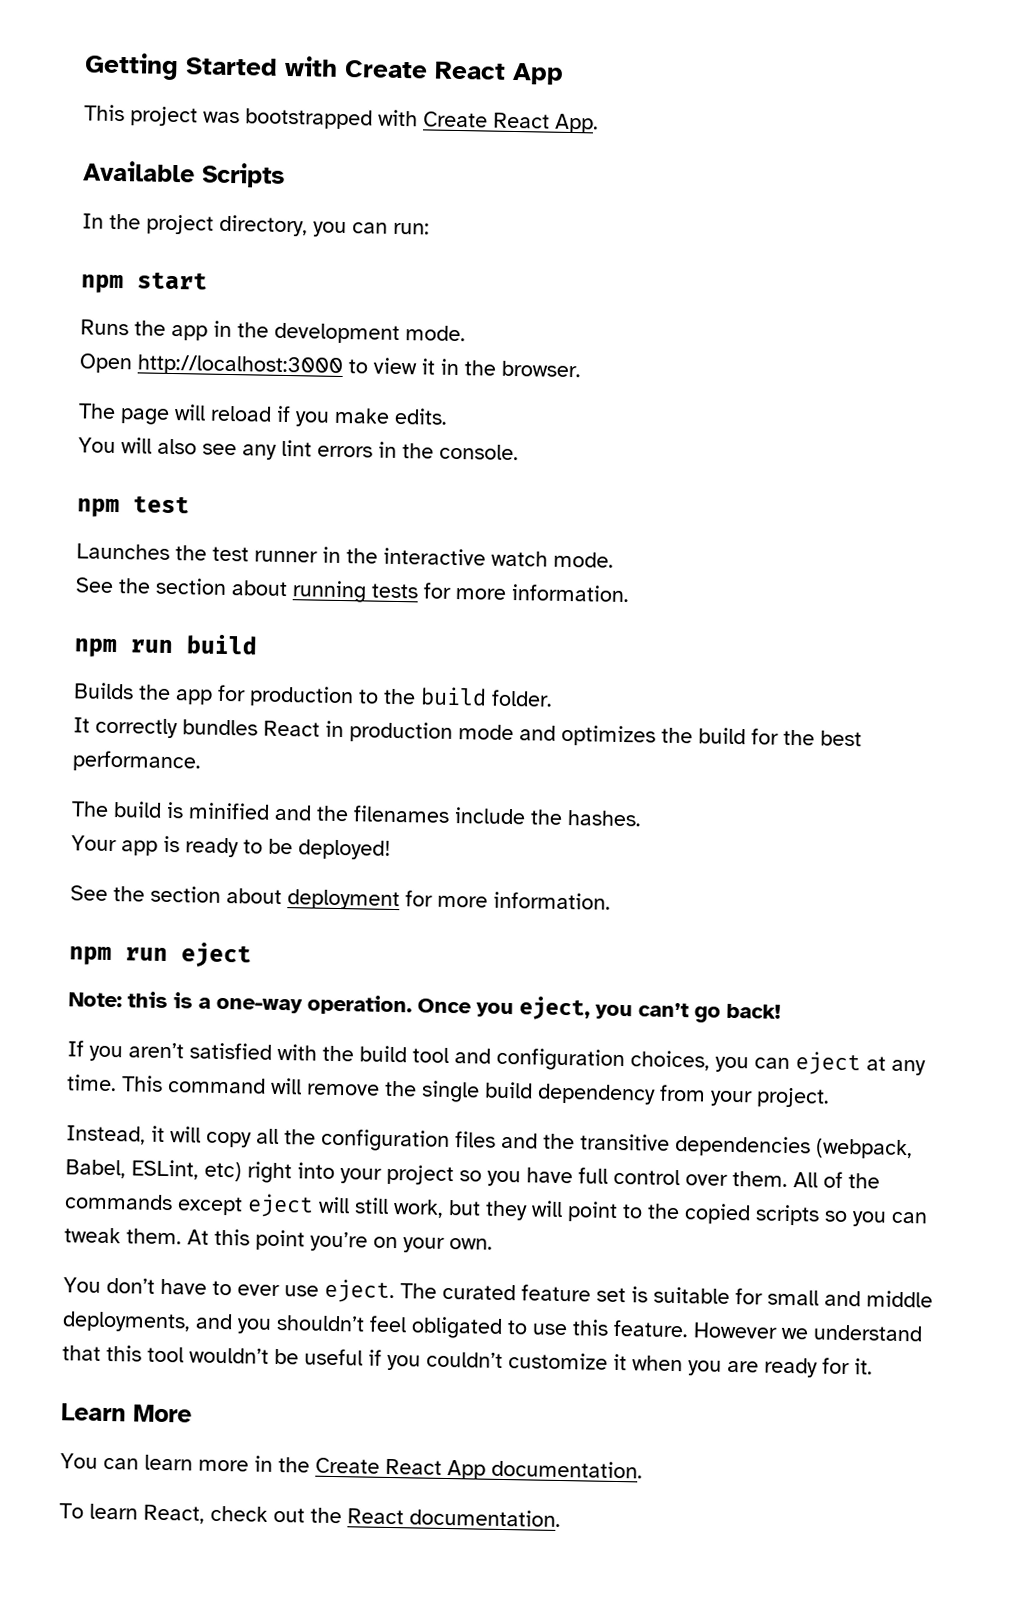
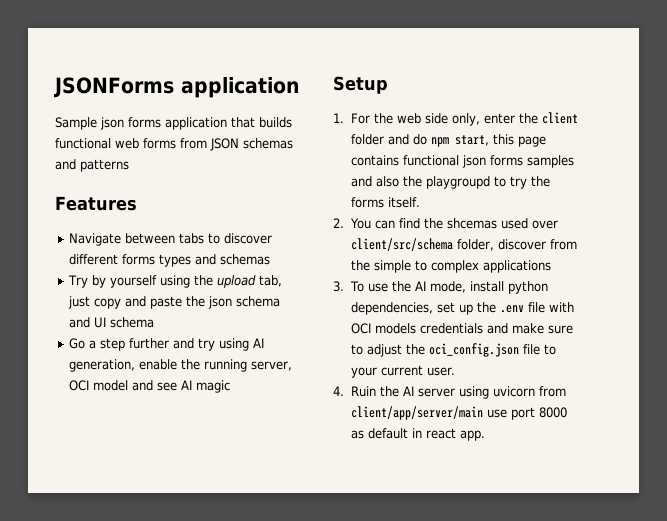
- Getting Started with Create React App
- This project was bootstrapped with Create React App.
- Available Scripts
- In the project directory, you can run:
- npm start
- Runs the app in the development mode.
- Open http://localhost:3000 to view it in the browser.
- The page will reload if you make edits.
- You will also see any lint errors in the console.
- npm test
- Launches the test runner in the interactive watch mode.
- See the section about running tests for more information.
- npm run build
- Builds the app for production to the build folder.
- It correctly bundles React in production mode and optimizes the build for the best performance.
- The build is minified and the filenames include the hashes.
- Your app is ready to be deployed!
- See the section about deployment for more information.
- npm run eject
- Note: this is a one-way operation. Once you eject, you can’t go back!
- If you aren’t satisfied with the build tool and configuration choices, you can eject at any time. This command will remove the single build dependency from your project.
- Instead, it will copy all the configuration files and the transitive dependencies (webpack, Babel, ESLint, etc) right into your project so you have full control over them. All of the commands except eject will still work, but they will point to the copied scripts so you can tweak them. At this point you’re on your own.
- You don’t have to ever use eject. The curated feature set is suitable for small and middle deployments, and you shouldn’t feel obligated to use this feature. However we understand that this tool wouldn’t be useful if you couldn’t customize it when you are ready for it.
- Learn More
- You can learn more in the Create React App documentation.
- To learn React, check out the React documentation.
+ JSONForms application
+ Sample json forms application that builds functional web forms from JSON schemas and patterns
+ Features
+ Navigate between tabs to discover different forms types and schemas
+ Try by yourself using the upload tab, just copy and paste the json schema and UI schema
+ Go a step further and try using AI generation, enable the running server, OCI model and see AI magic
+ Setup
+ 1. For the web side only, enter the client folder and do npm start, this page contains functional json forms samples and also the playgroupd to try the forms itself.
+ 2. You can find the shcemas used over client/src/schema folder, discover from the simple to complex applications
+ 3. To use the AI mode, install python dependencies, set up the .env file with OCI models credentials and make sure to adjust the oci_config.json file to your current user.
+ 4. Ruin the AI server using uvicorn from client/app/server/main use port 8000 as default in react app.

